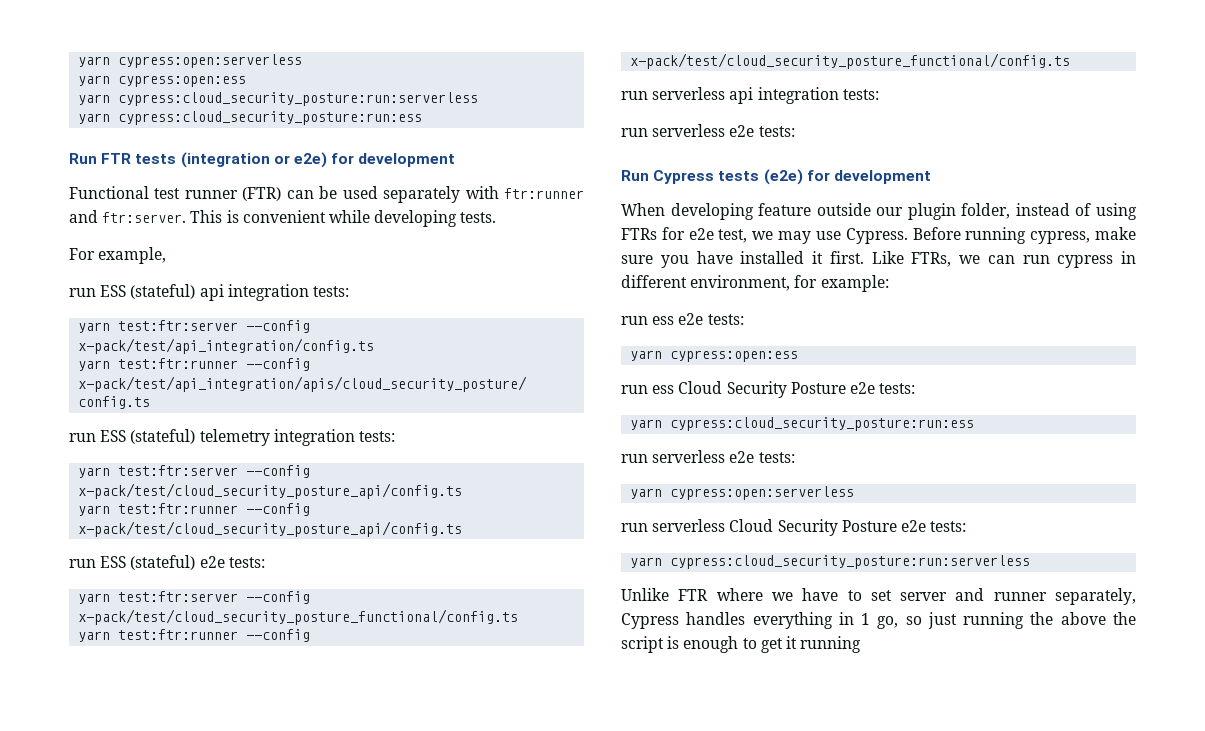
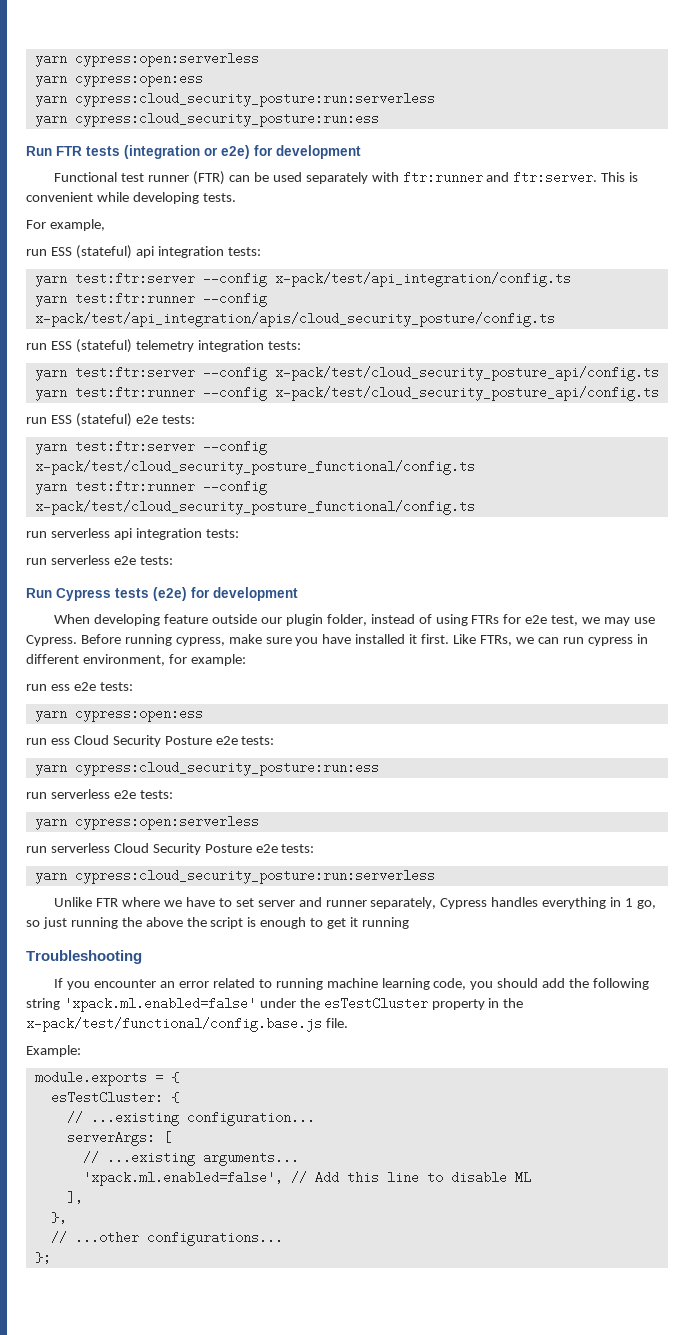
+ Troubleshooting
+ If you encounter an error related to running machine learning code, you should add the following string 'xpack.ml.enabled=false' under the esTestCluster property in the x-pack/test/functional/config.base.js file.
+ Example:
+ module.exports = {
+ esTestCluster: {
+ // ...existing configuration...
+ serverArgs: [
+ // ...existing arguments...
+ 'xpack.ml.enabled=false', // Add this line to disable ML
+ ],
+ },
+ // ...other configurations...
+ };

